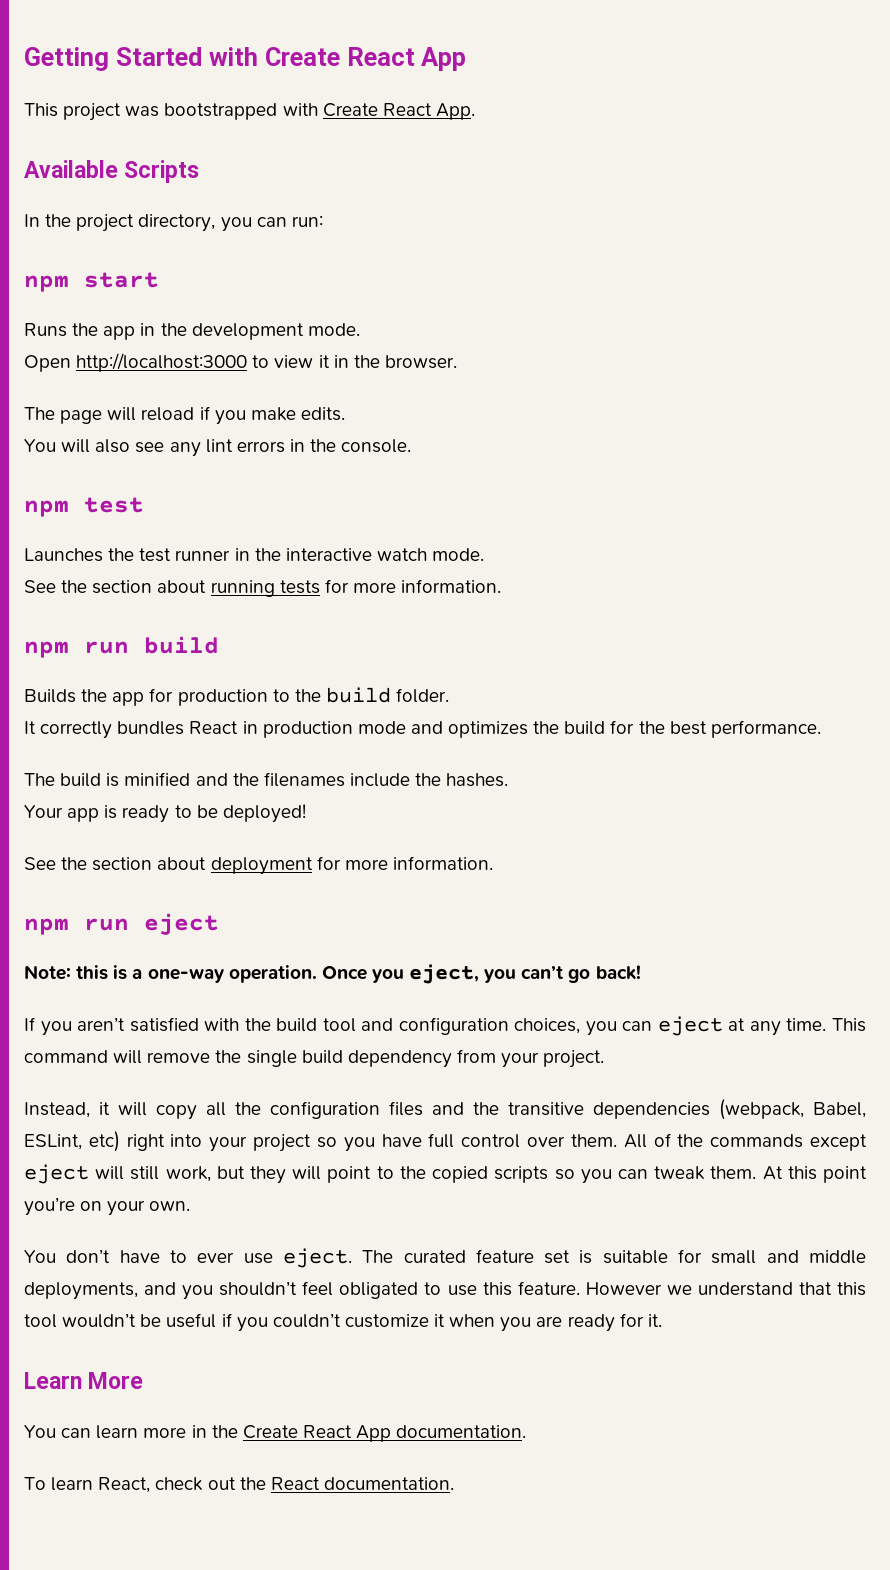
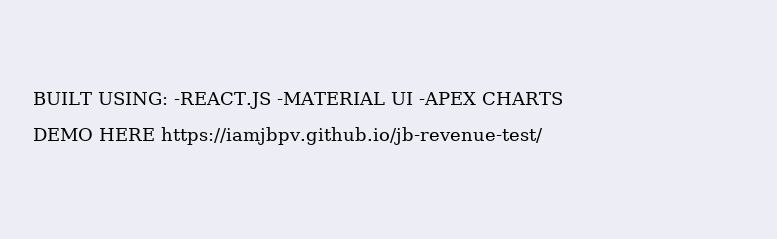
- Getting Started with Create React App
- This project was bootstrapped with Create React App.
- Available Scripts
- In the project directory, you can run:
- npm start
- Runs the app in the development mode.
- Open http://localhost:3000 to view it in the browser.
- The page will reload if you make edits.
- You will also see any lint errors in the console.
- npm test
- Launches the test runner in the interactive watch mode.
- See the section about running tests for more information.
- npm run build
- Builds the app for production to the build folder.
- It correctly bundles React in production mode and optimizes the build for the best performance.
- The build is minified and the filenames include the hashes.
- Your app is ready to be deployed!
- See the section about deployment for more information.
- npm run eject
- Note: this is a one-way operation. Once you eject, you can’t go back!
- If you aren’t satisfied with the build tool and configuration choices, you can eject at any time. This command will remove the single build dependency from your project.
- Instead, it will copy all the configuration files and the transitive dependencies (webpack, Babel, ESLint, etc) right into your project so you have full control over them. All of the commands except eject will still work, but they will point to the copied scripts so you can tweak them. At this point you’re on your own.
- You don’t have to ever use eject. The curated feature set is suitable for small and middle deployments, and you shouldn’t feel obligated to use this feature. However we understand that this tool wouldn’t be useful if you couldn’t customize it when you are ready for it.
- Learn More
- You can learn more in the Create React App documentation.
- To learn React, check out the React documentation.
+ BUILT USING: -REACT.JS -MATERIAL UI -APEX CHARTS
+ DEMO HERE https://iamjbpv.github.io/jb-revenue-test/

